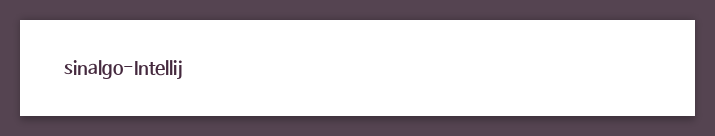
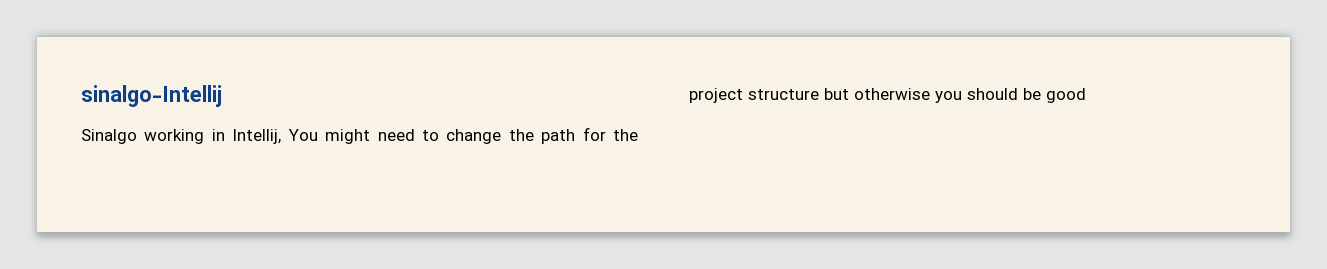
+ Sinalgo working in Intellij, You might need to change the path for the project structure but otherwise you should be good

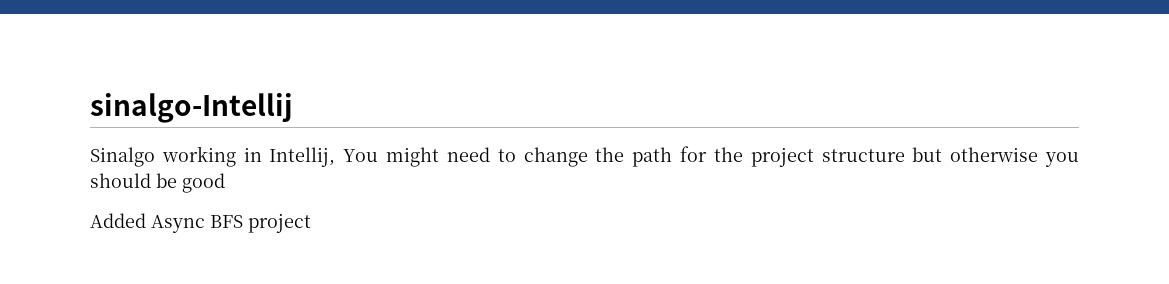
+ Added Async BFS project

